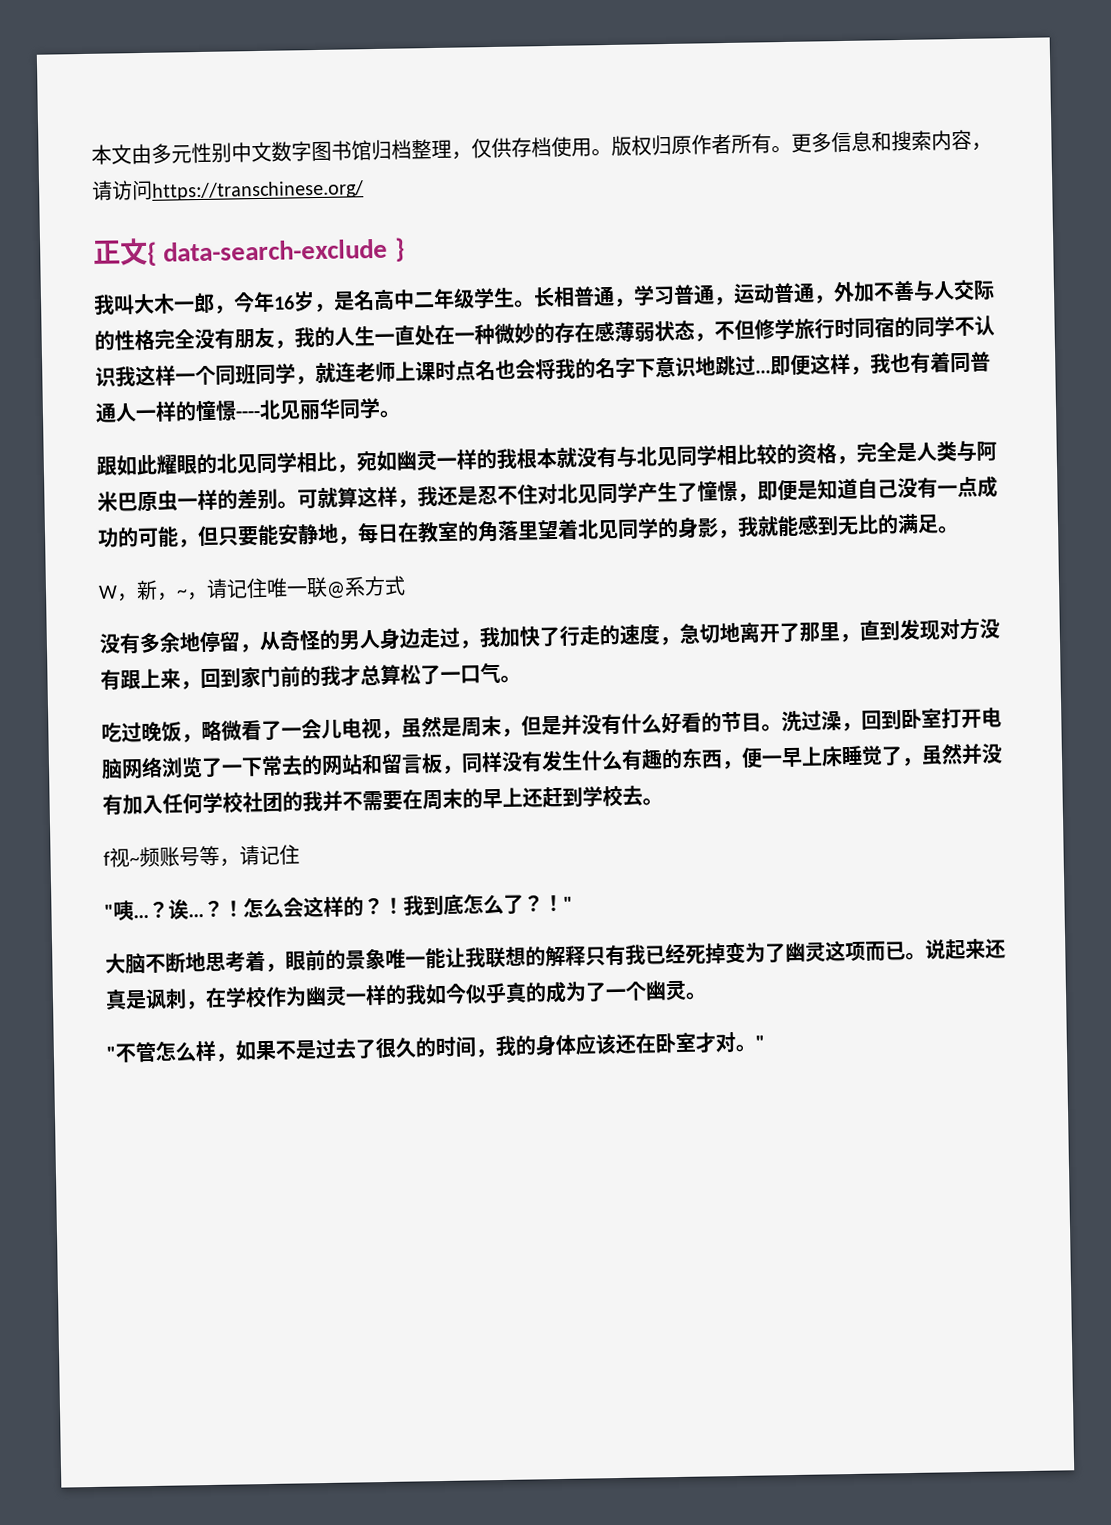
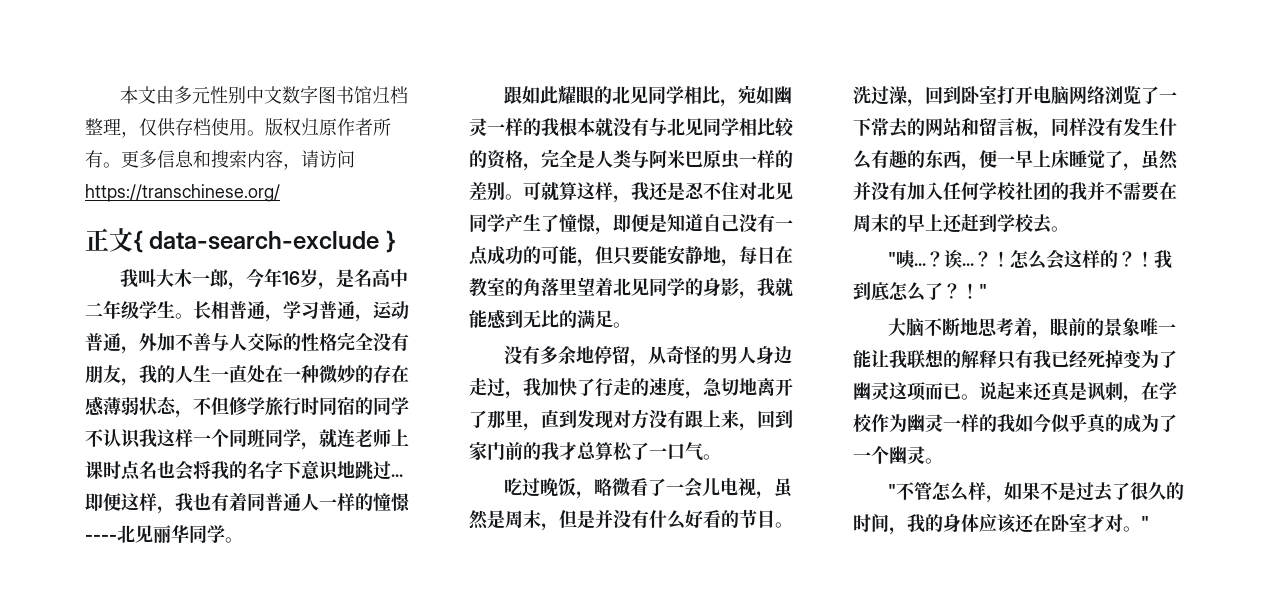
- W，新，~，请记住唯一联@系方式
- f视~频账号等，请记住

